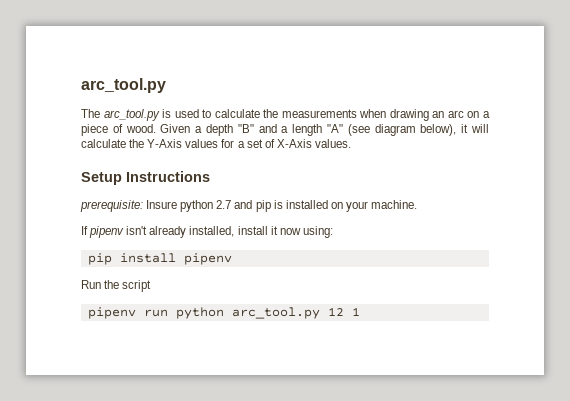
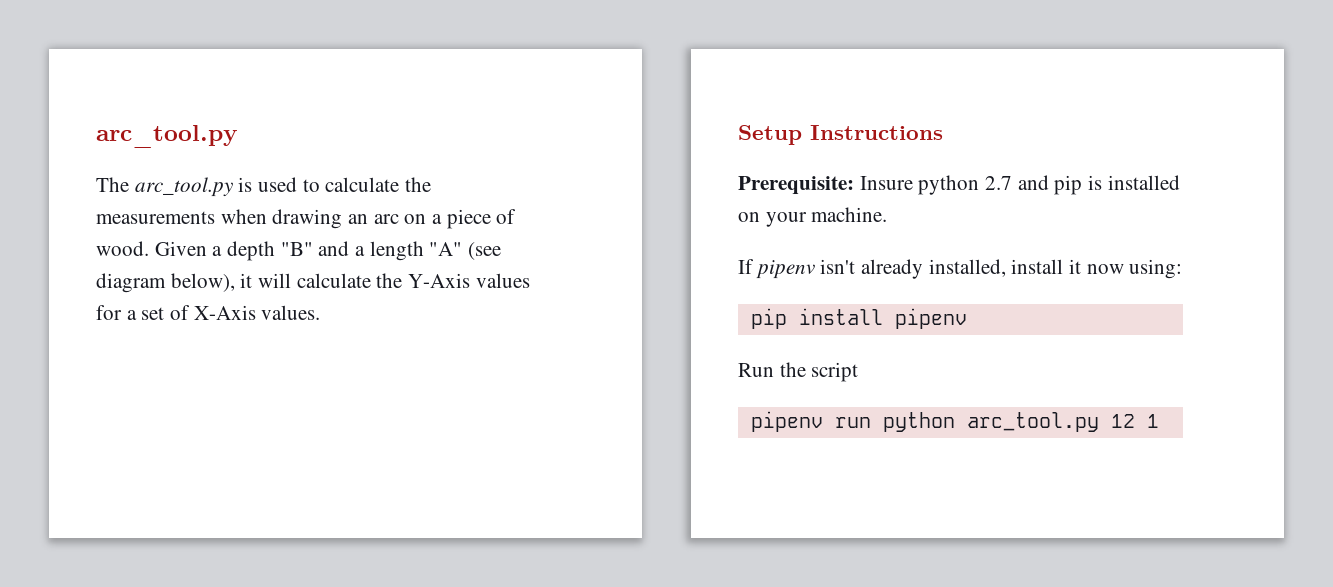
- prerequisite: Insure python 2.7 and pip is installed on your machine.
+ Prerequisite: Insure python 2.7 and pip is installed on your machine.

